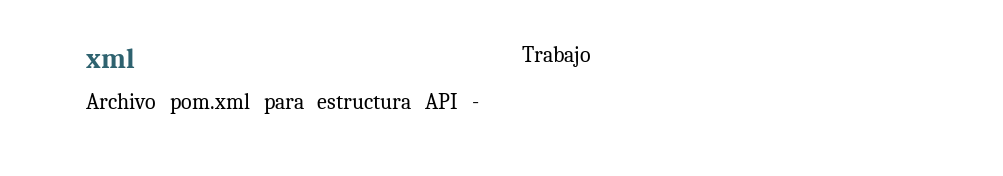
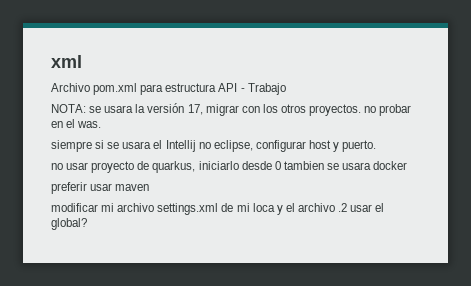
+ NOTA: se usara la versión 17, migrar con los otros proyectos. no probar en el was.
+ siempre si se usara el Intellij no eclipse, configurar host y puerto.
+ no usar proyecto de quarkus, iniciarlo desde 0 tambien se usara docker
+ preferir usar maven
+ modificar mi archivo settings.xml de mi loca y el archivo .2 usar el global?

